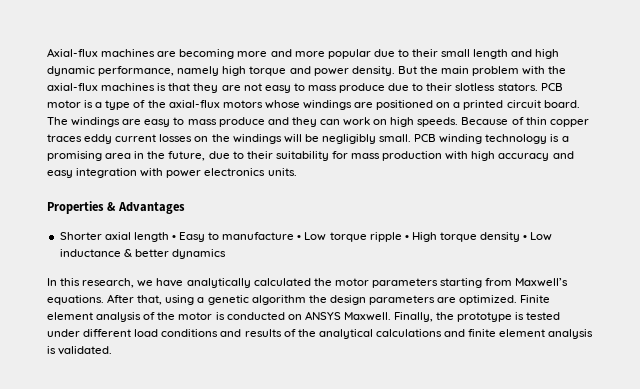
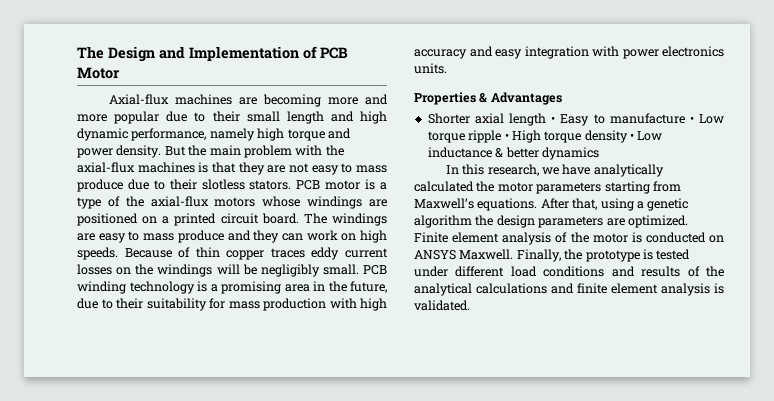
+ The Design and Implementation of PCB Motor

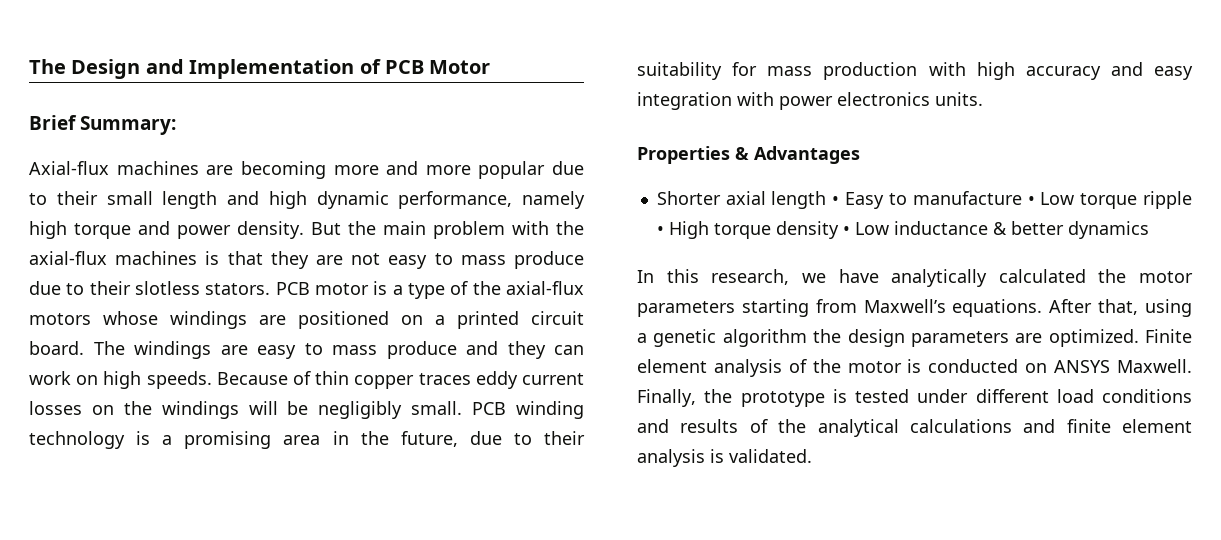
+ Brief Summary:

